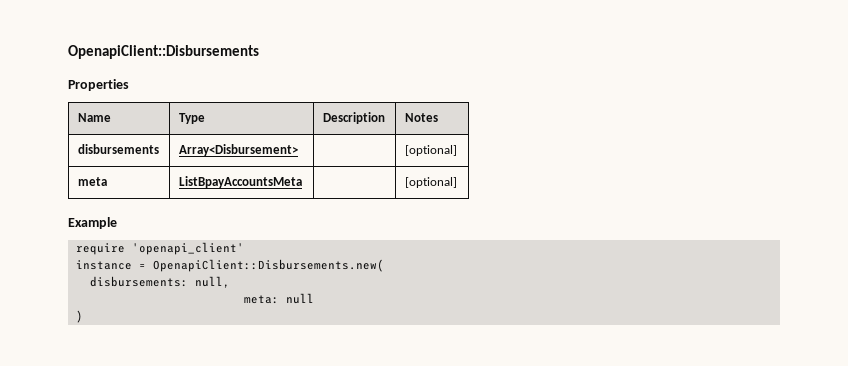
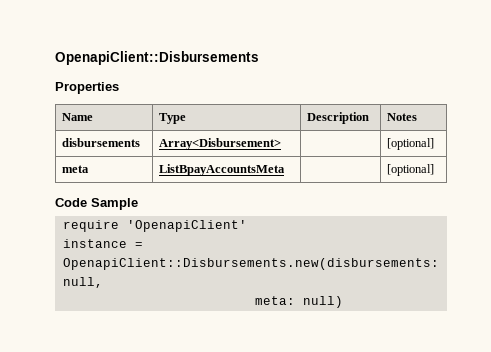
- Example
+ Code Sample
- require 'openapi_client'
+ require 'OpenapiClient'
- instance = OpenapiClient::Disbursements.new(
- disbursements: null,
+ instance = OpenapiClient::Disbursements.new(disbursements: null,
- meta: null
- )
+ meta: null)

